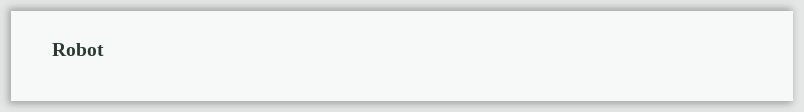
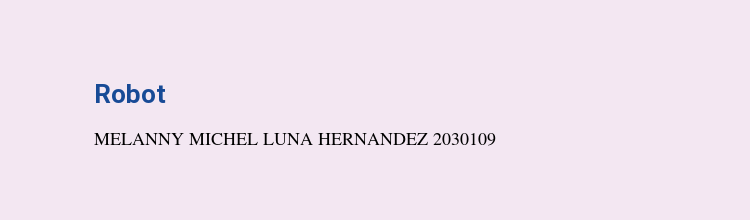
+ MELANNY MICHEL LUNA HERNANDEZ 2030109

